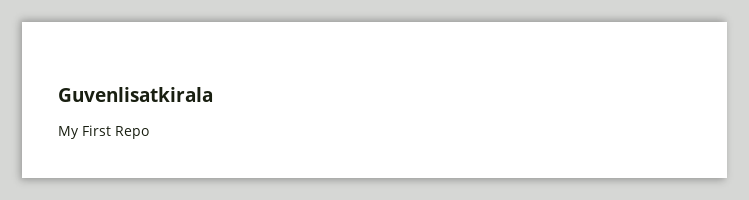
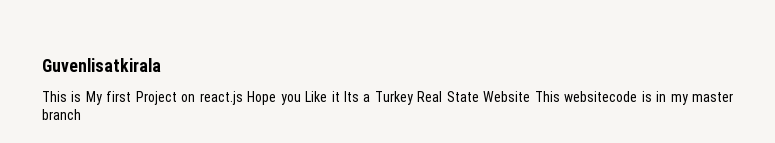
- My First Repo
+ This is My first Project on react.js Hope you Like it Its a Turkey Real State Website This websitecode is in my master branch

